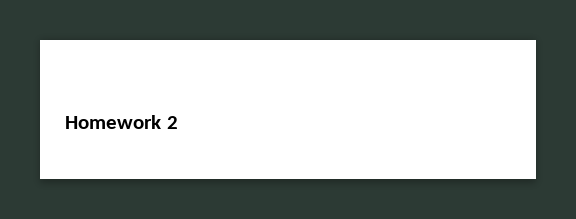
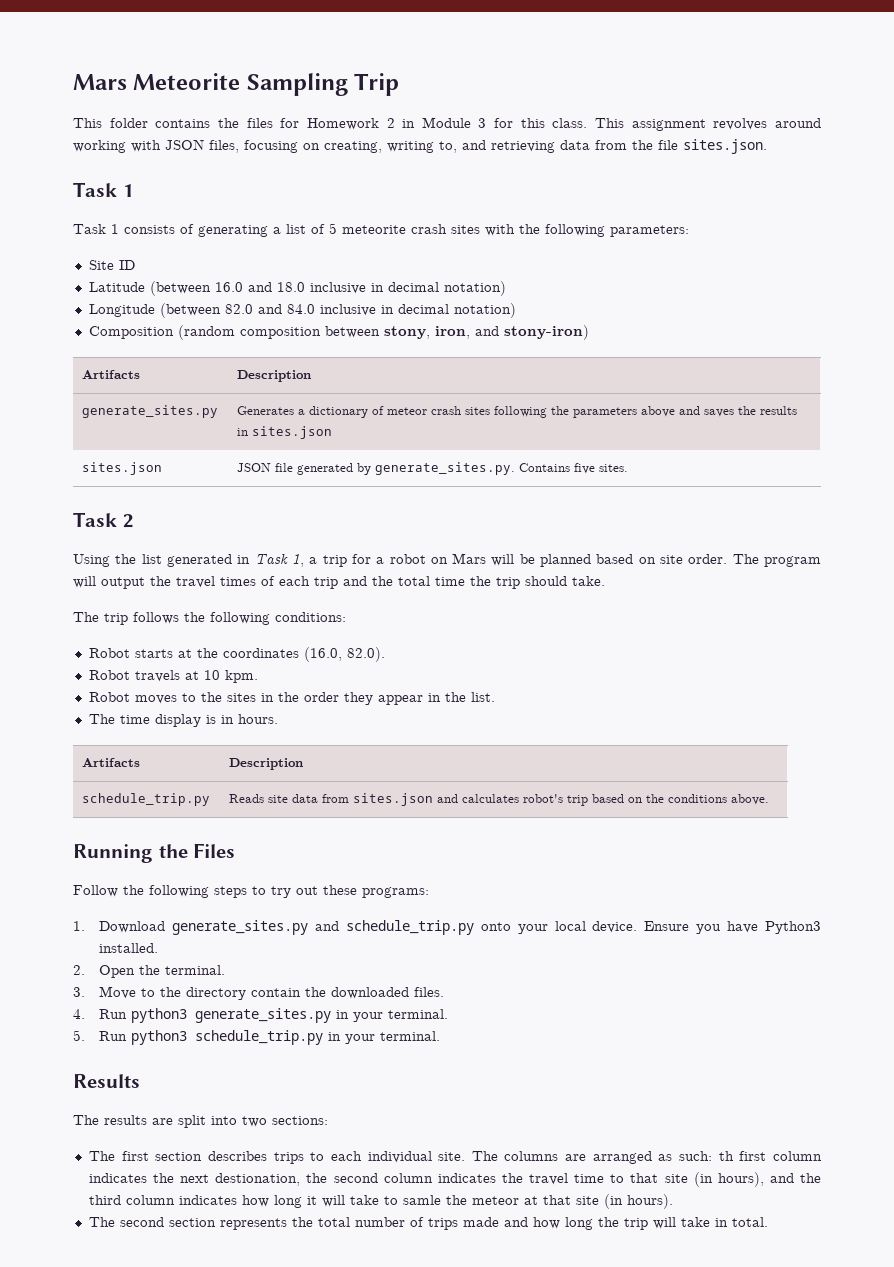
- Homework 2
+ Mars Meteorite Sampling Trip
+ This folder contains the files for Homework 2 in Module 3 for this class. This assignment revolves around working with JSON files, focusing on creating, writing to, and retrieving data from the file sites.json.
+ Task 1
+ Task 1 consists of generating a list of 5 meteorite crash sites with the following parameters:
+ Site ID
+ Latitude (between 16.0 and 18.0 inclusive in decimal notation)
+ Longitude (between 82.0 and 84.0 inclusive in decimal notation)
+ Composition (random composition between stony, iron, and stony-iron)
+ Artifacts | Description
+ generate_sites.py | Generates a dictionary of meteor crash sites following the parameters above and saves the results in sites.json
+ sites.json | JSON file generated by generate_sites.py. Contains five sites.
+ Task 2
+ Using the list generated in Task 1, a trip for a robot on Mars will be planned based on site order. The program will output the travel times of each trip and the total time the trip should take.
+ The trip follows the following conditions:
+ Robot starts at the coordinates (16.0, 82.0).
+ Robot travels at 10 kpm.
+ Robot moves to the sites in the order they appear in the list.
+ The time display is in hours.
+ Artifacts | Description
+ schedule_trip.py | Reads site data from sites.json and calculates robot's trip based on the conditions above.
+ Running the Files
+ Follow the following steps to try out these programs:
+ 1. Download generate_sites.py and schedule_trip.py onto your local device. Ensure you have Python3 installed.
+ 2. Open the terminal.
+ 3. Move to the directory contain the downloaded files.
+ 4. Run python3 generate_sites.py in your terminal.
+ 5. Run python3 schedule_trip.py in your terminal.
+ Results
+ The results are split into two sections:
+ The first section describes trips to each individual site. The columns are arranged as such: th first column indicates the next destionation, the second column indicates the travel time to that site (in hours), and the third column indicates how long it will take to samle the meteor at that site (in hours).
+ The second section represents the total number of trips made and how long the trip will take in total.

